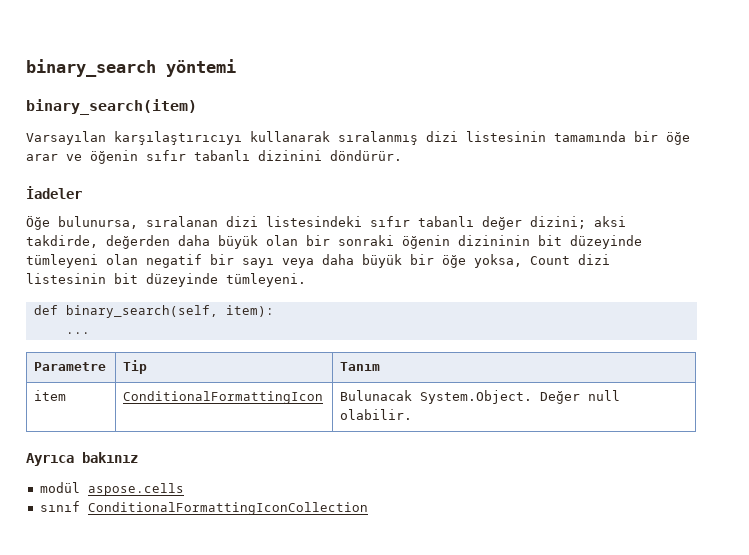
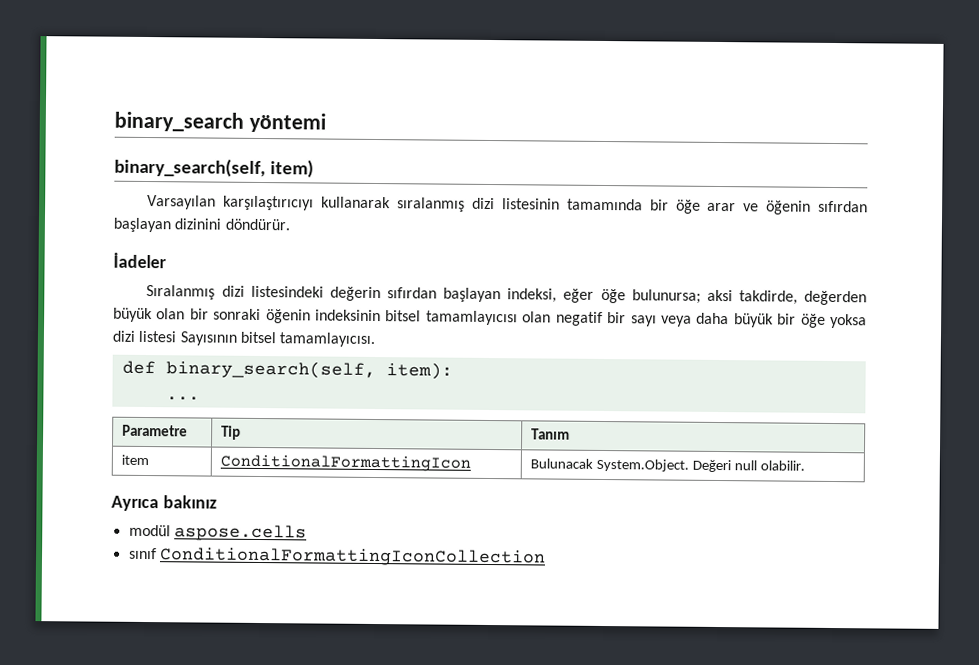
- binary_search(item)
+ binary_search(self, item)
- Varsayılan karşılaştırıcıyı kullanarak sıralanmış dizi listesinin tamamında bir öğe arar ve öğenin sıfır tabanlı dizinini döndürür.
+ Varsayılan karşılaştırıcıyı kullanarak sıralanmış dizi listesinin tamamında bir öğe arar ve öğenin sıfırdan başlayan dizinini döndürür.
- Öğe bulunursa, sıralanan dizi listesindeki sıfır tabanlı değer dizini; aksi takdirde, değerden daha büyük olan bir sonraki öğenin dizininin bit düzeyinde tümleyeni olan negatif bir sayı veya daha büyük bir öğe yoksa, Count dizi listesinin bit düzeyinde tümleyeni.
+ Sıralanmış dizi listesindeki değerin sıfırdan başlayan indeksi, eğer öğe bulunursa; aksi takdirde, değerden büyük olan bir sonraki öğenin indeksinin bitsel tamamlayıcısı olan negatif bir sayı veya daha büyük bir öğe yoksa dizi listesi Sayısının bitsel tamamlayıcısı.
- item | ConditionalFormattingIcon | Bulunacak System.Object. Değer null olabilir.
+ item | ConditionalFormattingIcon | Bulunacak System.Object. Değeri null olabilir.

